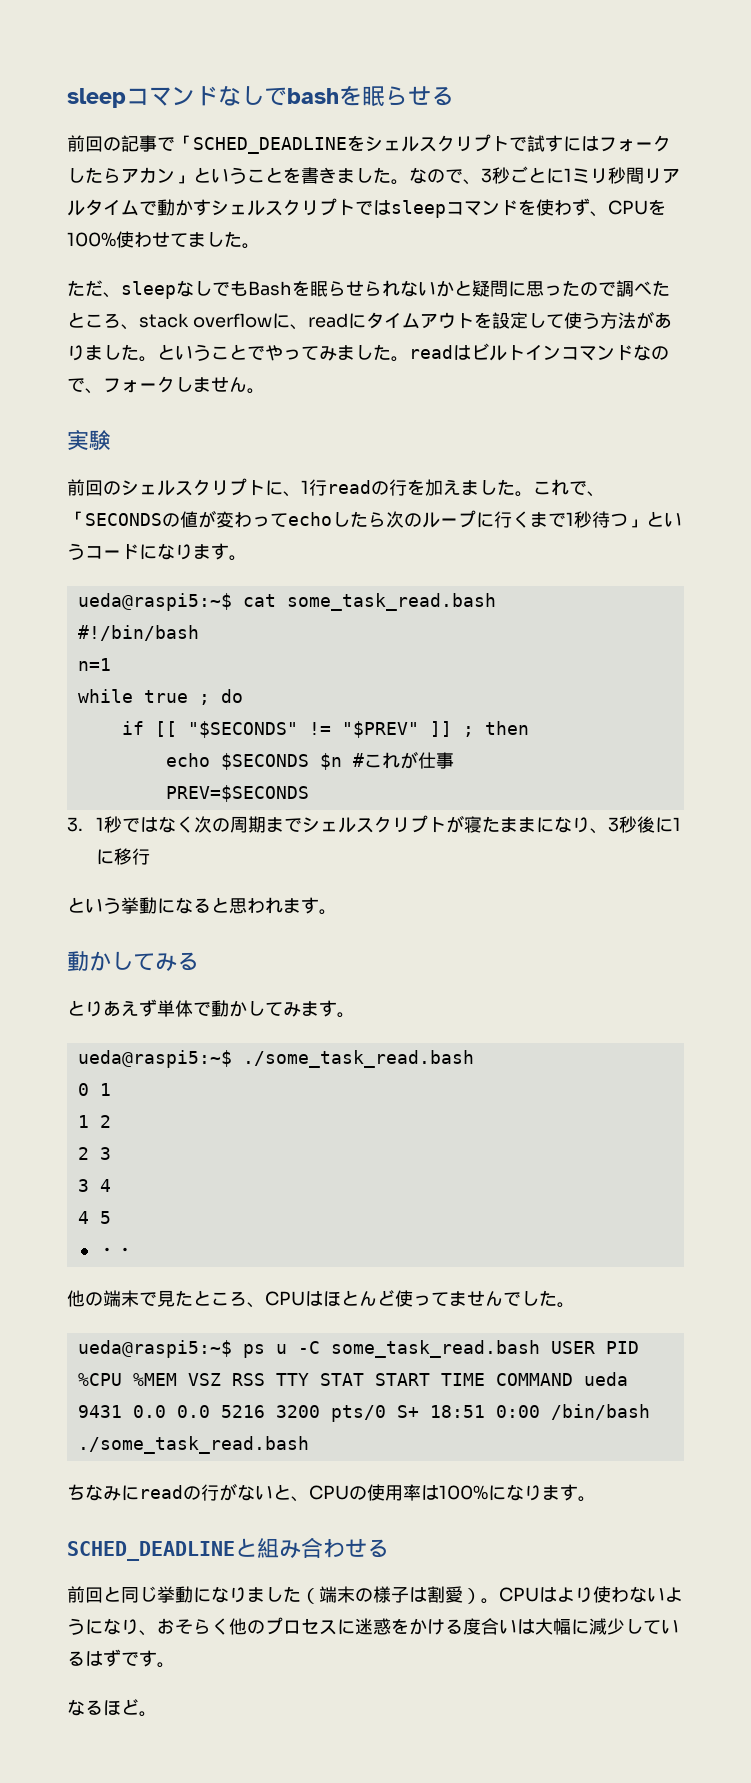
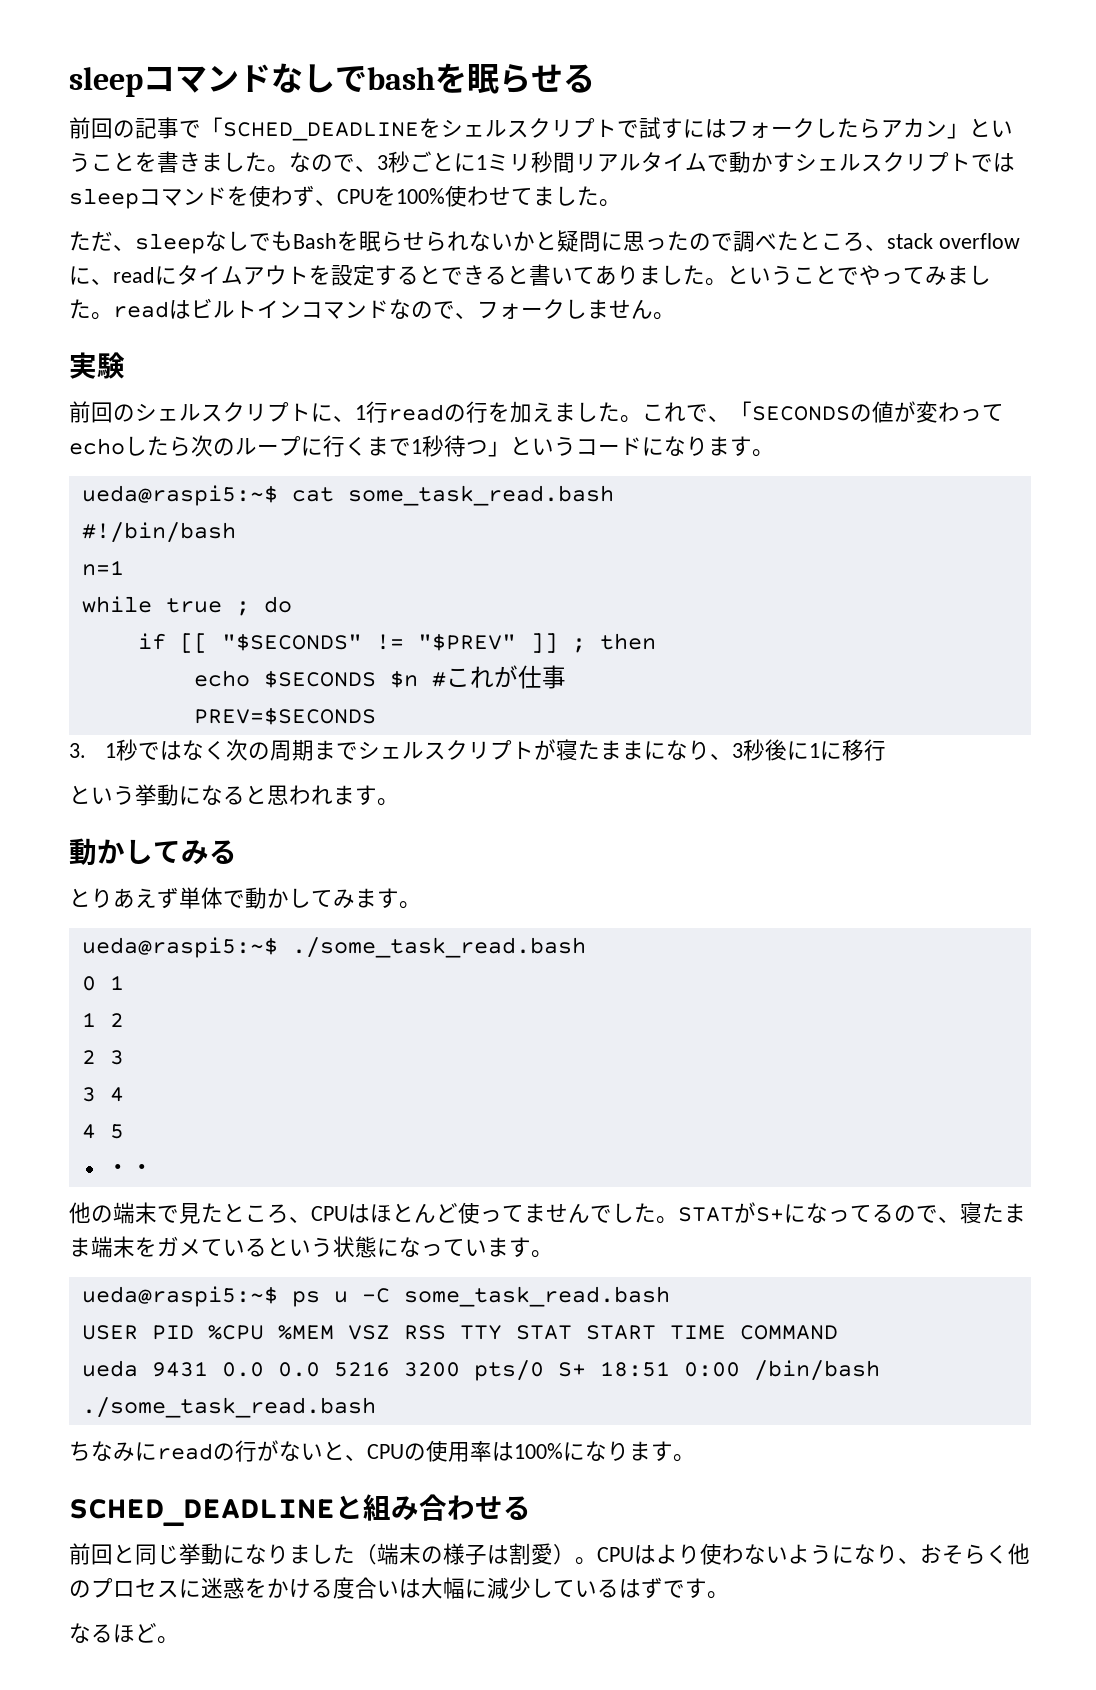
- ただ、sleepなしでもBashを眠らせられないかと疑問に思ったので調べたところ、stack overflowに、readにタイムアウトを設定して使う方法がありました。
+ ただ、sleepなしでもBashを眠らせられないかと疑問に思ったので調べたところ、stack overflowに、readにタイムアウトを設定するとできると書いてありました。
+ STATがS+になってるので、寝たまま端末をガメているという状態になっています。
- ueda@raspi5:~$ ps u -C some_task_read.bash USER PID %CPU %MEM VSZ RSS TTY STAT START TIME COMMAND ueda 9431 0.0 0.0 5216 3200 pts/0 S+ 18:51 0:00 /bin/bash ./some_task_read.bash
+ ueda@raspi5:~$ ps u -C some_task_read.bash
+ USER PID %CPU %MEM VSZ RSS TTY STAT START TIME COMMAND
+ ueda 9431 0.0 0.0 5216 3200 pts/0 S+ 18:51 0:00 /bin/bash ./some_task_read.bash

